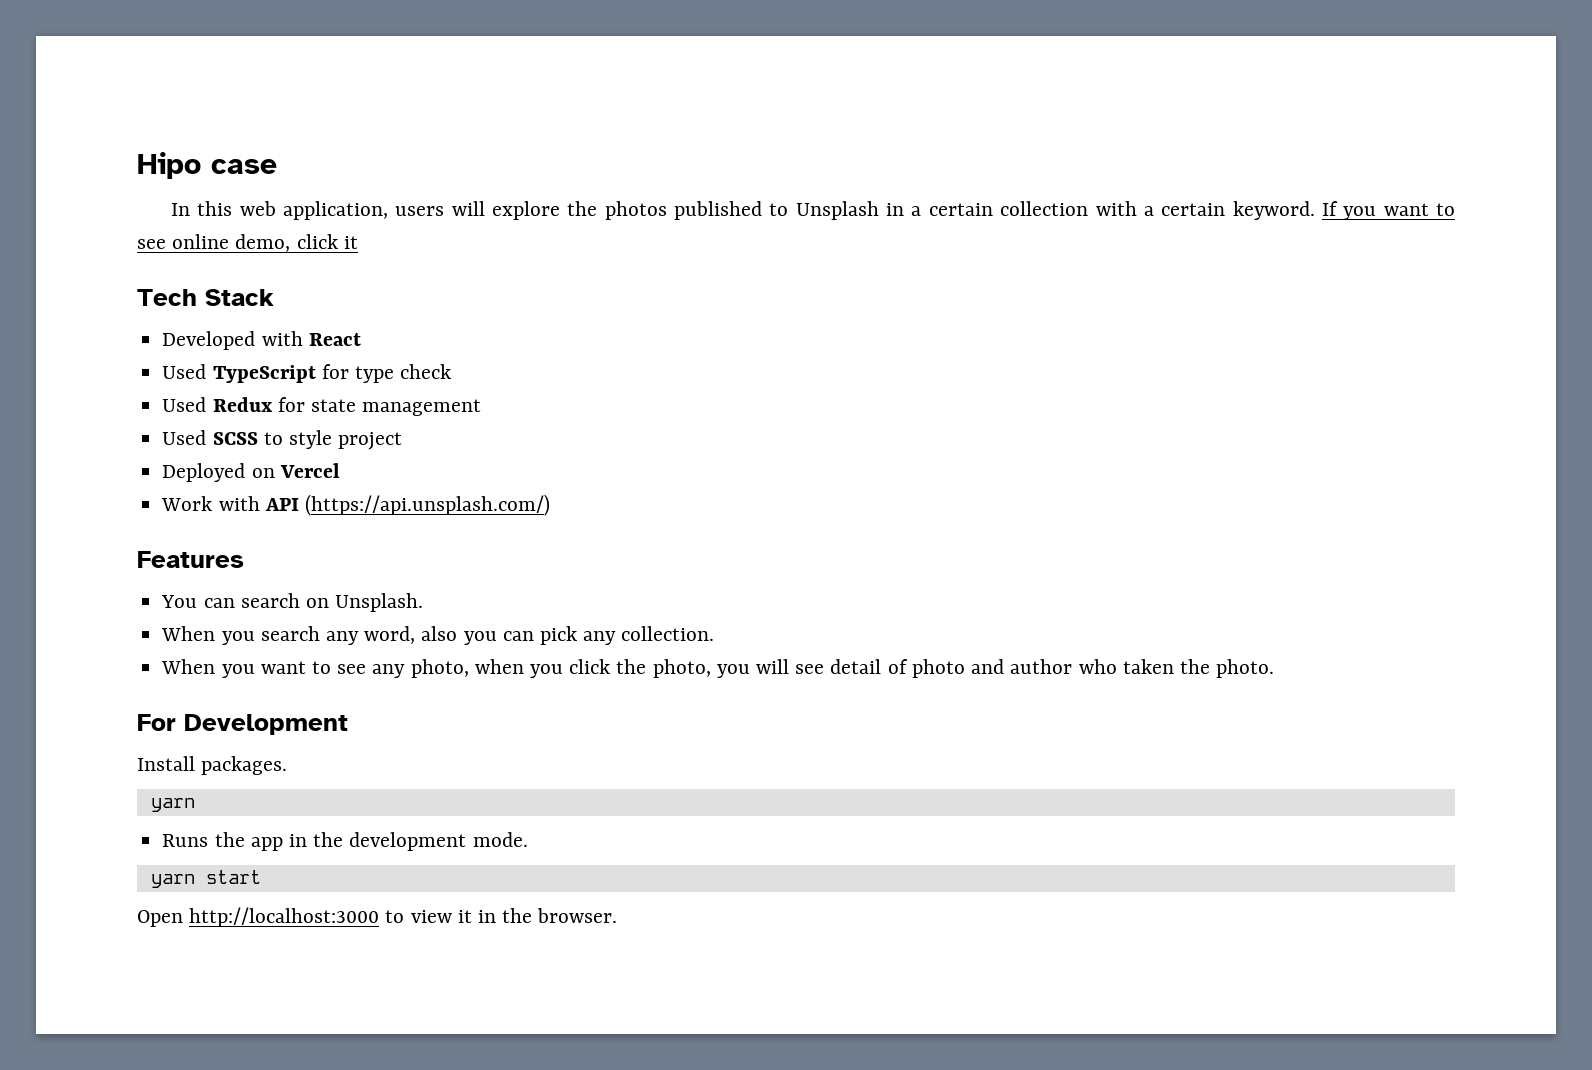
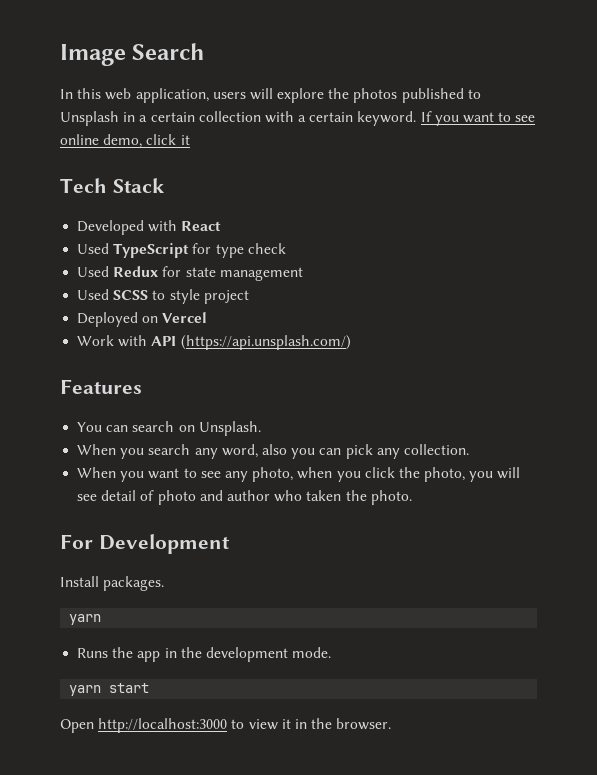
- Hipo case
+ Image Search

